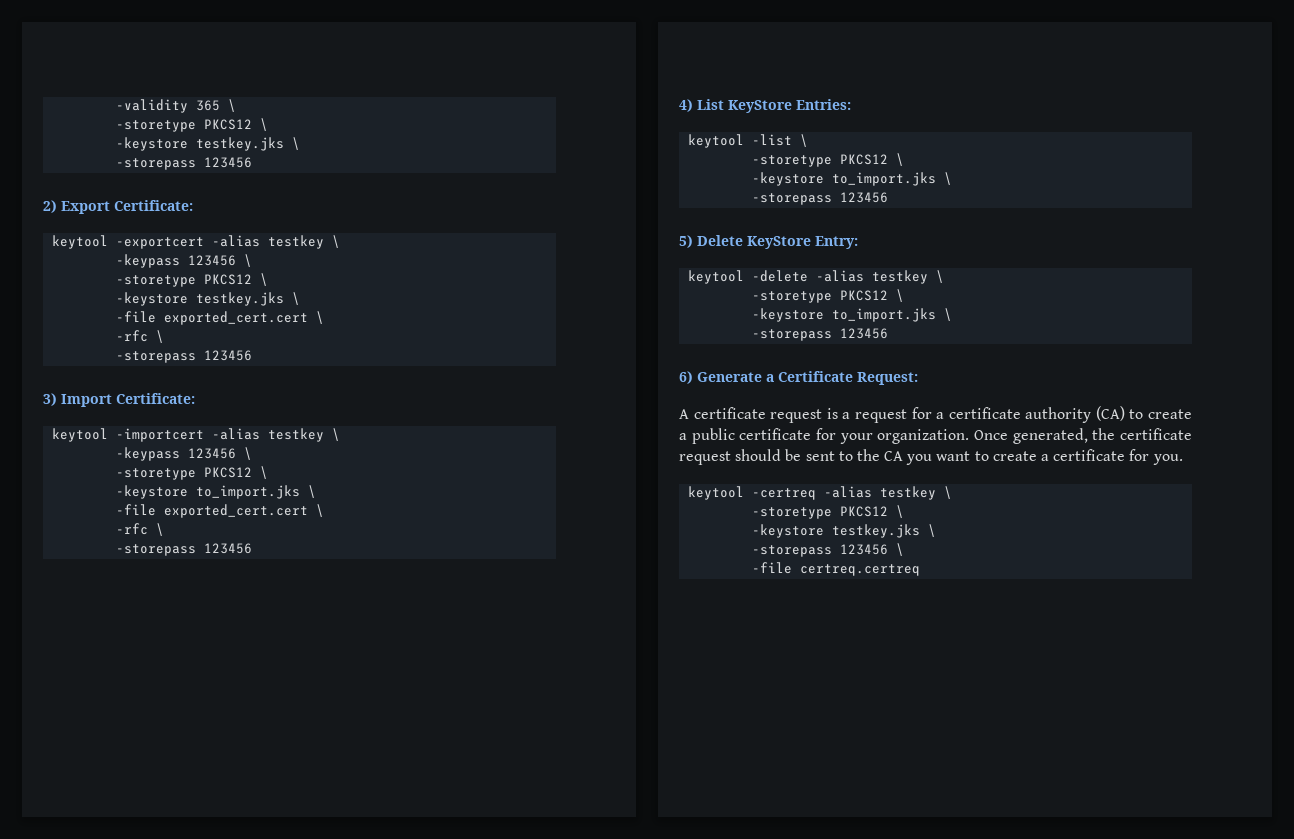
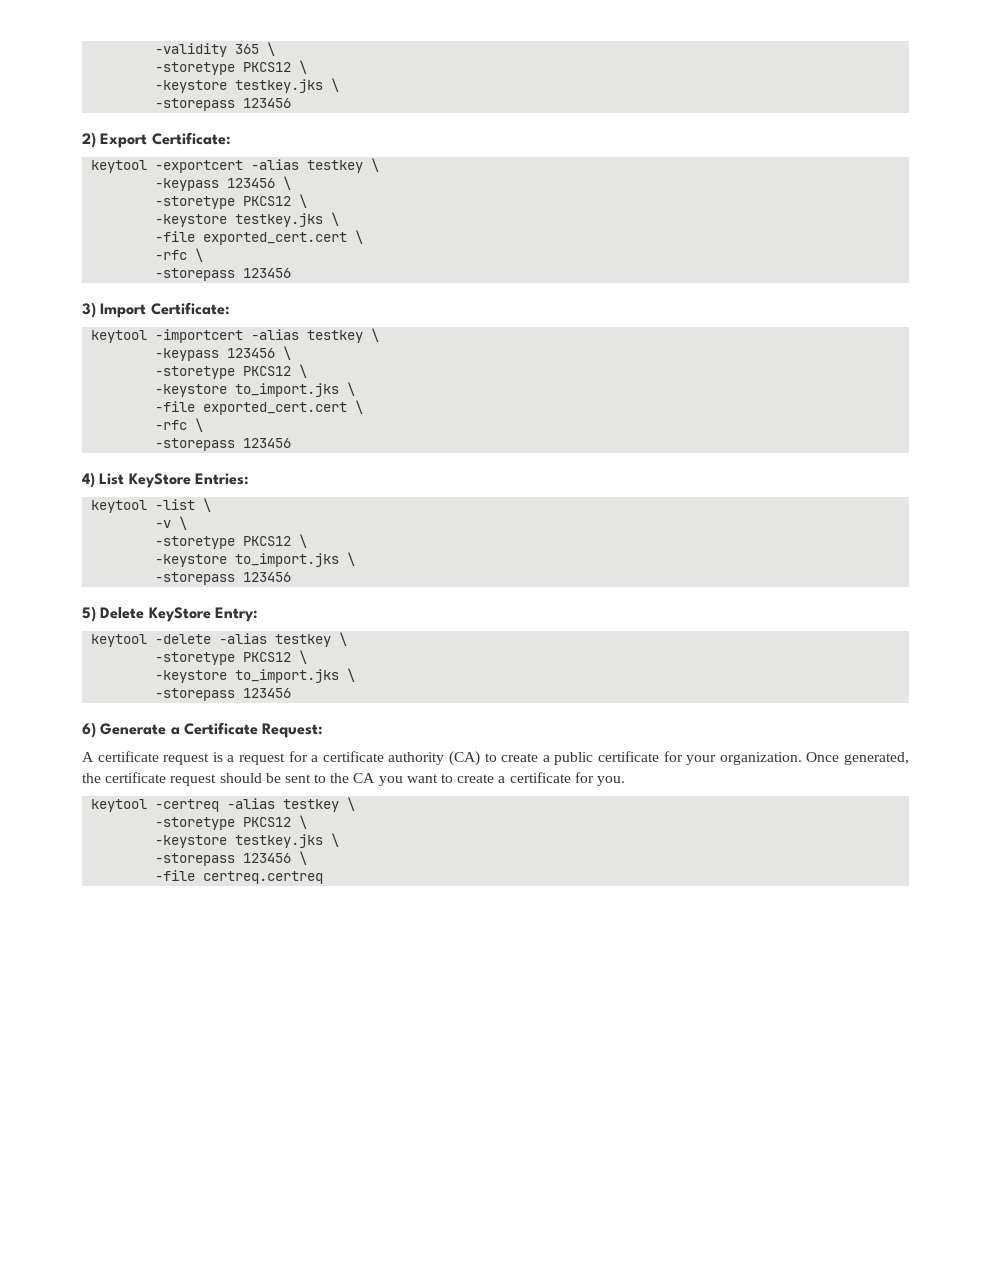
+ -v \

